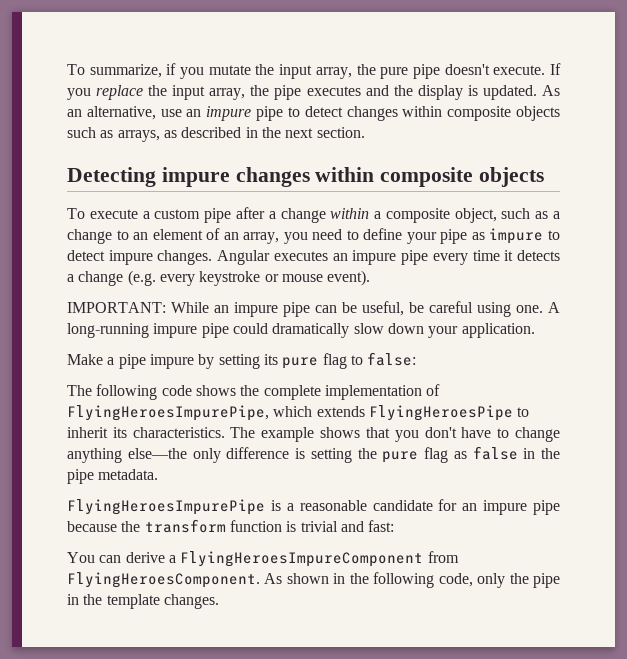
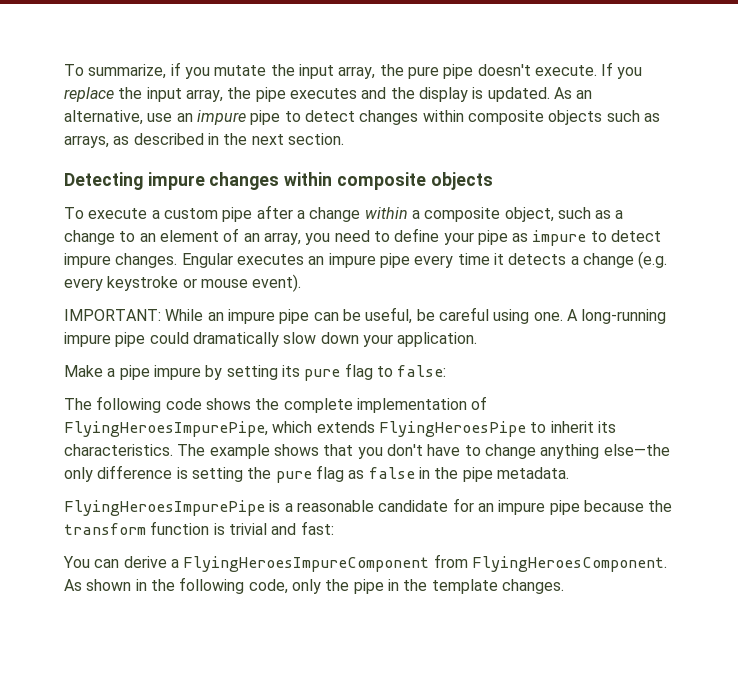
- Angular executes an impure pipe every time it detects a change (e.g. every keystroke or mouse event).
+ Engular executes an impure pipe every time it detects a change (e.g. every keystroke or mouse event).

